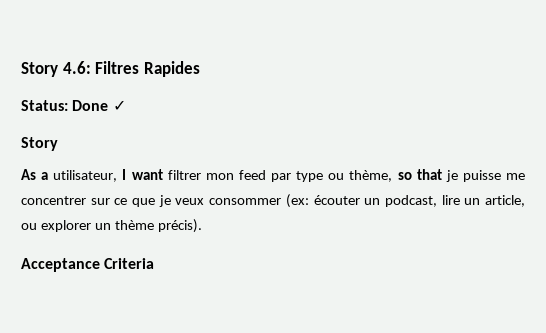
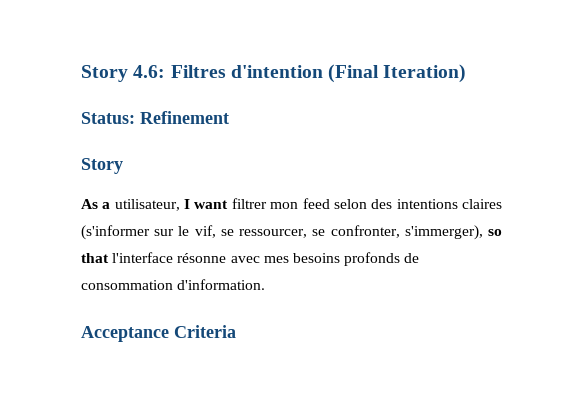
- Story 4.6: Filtres Rapides
+ Story 4.6: Filtres d'intention (Final Iteration)
- Status: Done ✓
+ Status: Refinement
- As a utilisateur, I want filtrer mon feed par type ou thème, so that je puisse me concentrer sur ce que je veux consommer (ex: écouter un podcast, lire un article, ou explorer un thème précis).
+ As a utilisateur, I want filtrer mon feed selon des intentions claires (s'informer sur le vif, se ressourcer, se confronter, s'immerger), so that l'interface résonne avec mes besoins profonds de consommation d'information.

